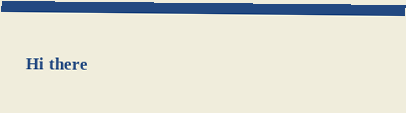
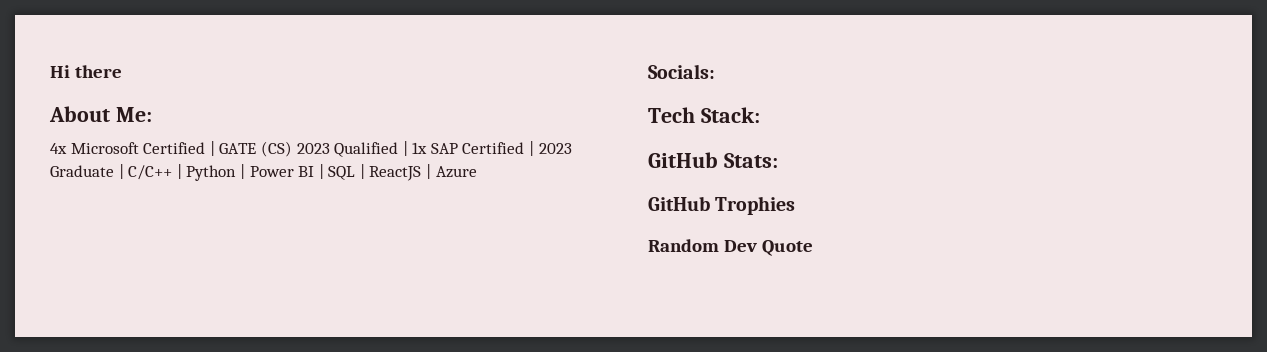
+ About Me:
+ 4x Microsoft Certified | GATE (CS) 2023 Qualified | 1x SAP Certified | 2023 Graduate | C/C++ | Python | Power BI | SQL | ReactJS | Azure
+ Socials:
+ Tech Stack:
+ GitHub Stats:
+ GitHub Trophies
+ Random Dev Quote

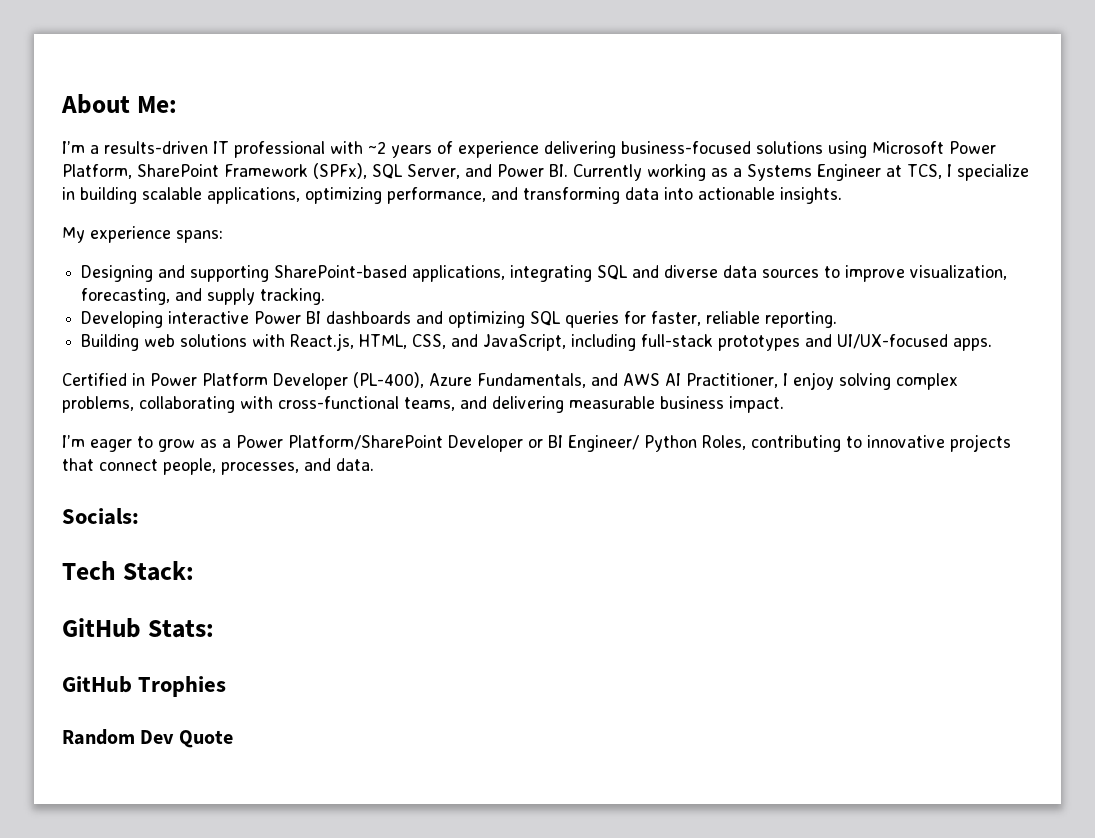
- Hi there
- 4x Microsoft Certified | GATE (CS) 2023 Qualified | 1x SAP Certified | 2023 Graduate | C/C++ | Python | Power BI | SQL | ReactJS | Azure
+ I’m a results-driven IT professional with ~2 years of experience delivering business-focused solutions using Microsoft Power Platform, SharePoint Framework (SPFx), SQL Server, and Power BI. Currently working as a Systems Engineer at TCS, I specialize in building scalable applications, optimizing performance, and transforming data into actionable insights.
+ My experience spans:
+ Designing and supporting SharePoint-based applications, integrating SQL and diverse data sources to improve visualization, forecasting, and supply tracking.
+ Developing interactive Power BI dashboards and optimizing SQL queries for faster, reliable reporting.
+ Building web solutions with React.js, HTML, CSS, and JavaScript, including full-stack prototypes and UI/UX-focused apps.
+ Certified in Power Platform Developer (PL-400), Azure Fundamentals, and AWS AI Practitioner, I enjoy solving complex problems, collaborating with cross-functional teams, and delivering measurable business impact.
+ I’m eager to grow as a Power Platform/SharePoint Developer or BI Engineer/ Python Roles, contributing to innovative projects that connect people, processes, and data.

